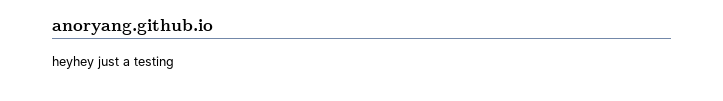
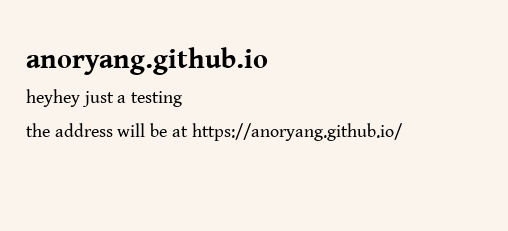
+ the address will be at https://anoryang.github.io/

